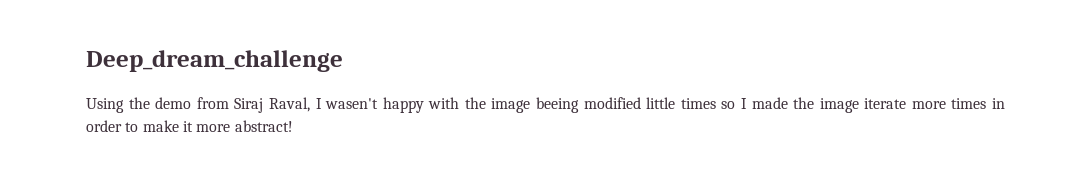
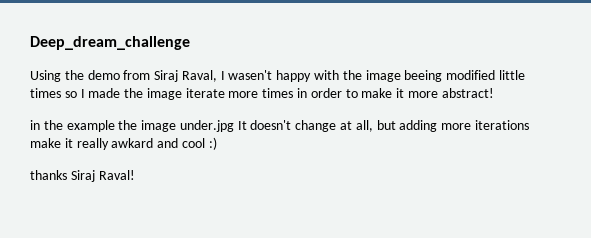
+ in the example the image under.jpg It doesn't change at all, but adding more iterations make it really awkard and cool :)
+ thanks Siraj Raval!

